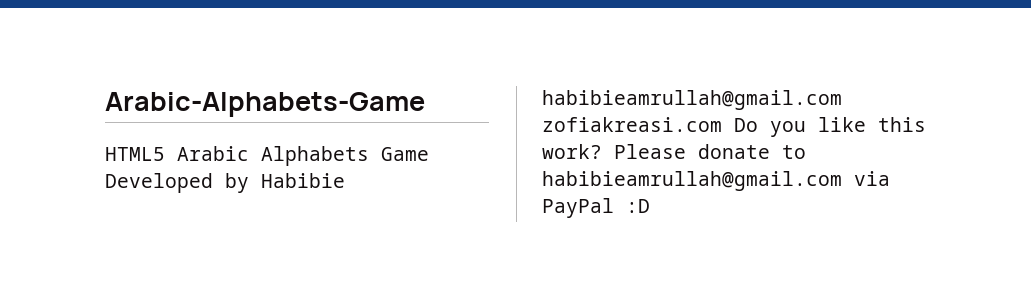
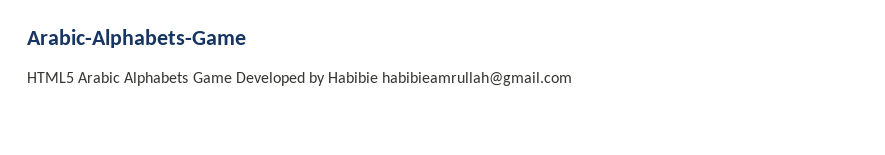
- HTML5 Arabic Alphabets Game Developed by Habibie habibieamrullah@gmail.com zofiakreasi.com Do you like this work? Please donate to habibieamrullah@gmail.com via PayPal :D
+ HTML5 Arabic Alphabets Game Developed by Habibie habibieamrullah@gmail.com

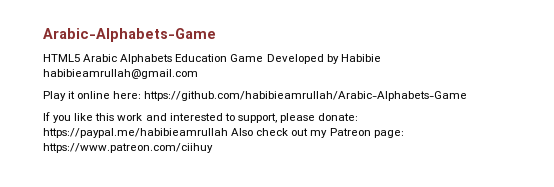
- HTML5 Arabic Alphabets Game Developed by Habibie habibieamrullah@gmail.com
+ HTML5 Arabic Alphabets Education Game Developed by Habibie habibieamrullah@gmail.com
+ Play it online here: https://github.com/habibieamrullah/Arabic-Alphabets-Game
+ If you like this work and interested to support, please donate: https://paypal.me/habibieamrullah Also check out my Patreon page: https://www.patreon.com/ciihuy

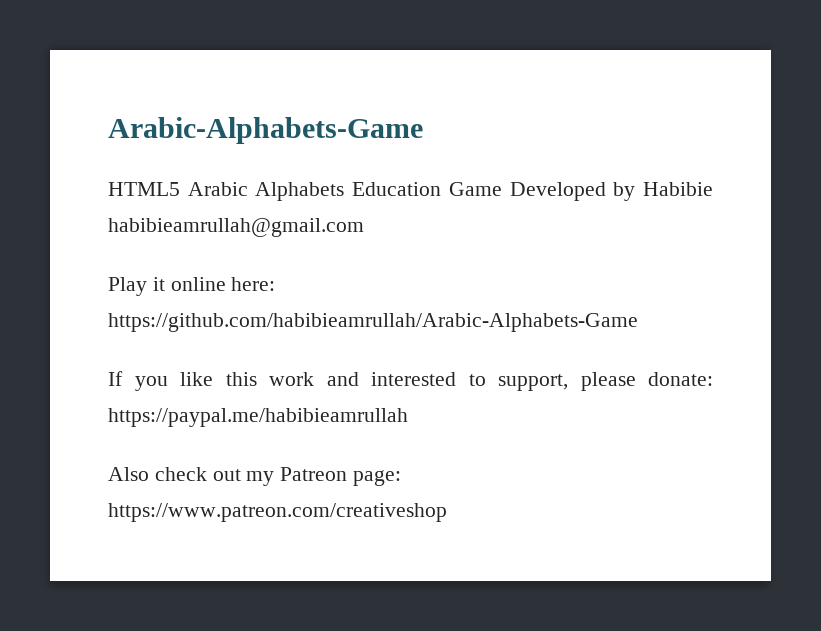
- If you like this work and interested to support, please donate: https://paypal.me/habibieamrullah Also check out my Patreon page: https://www.patreon.com/ciihuy
+ If you like this work and interested to support, please donate: https://paypal.me/habibieamrullah
+ Also check out my Patreon page: https://www.patreon.com/creativeshop

